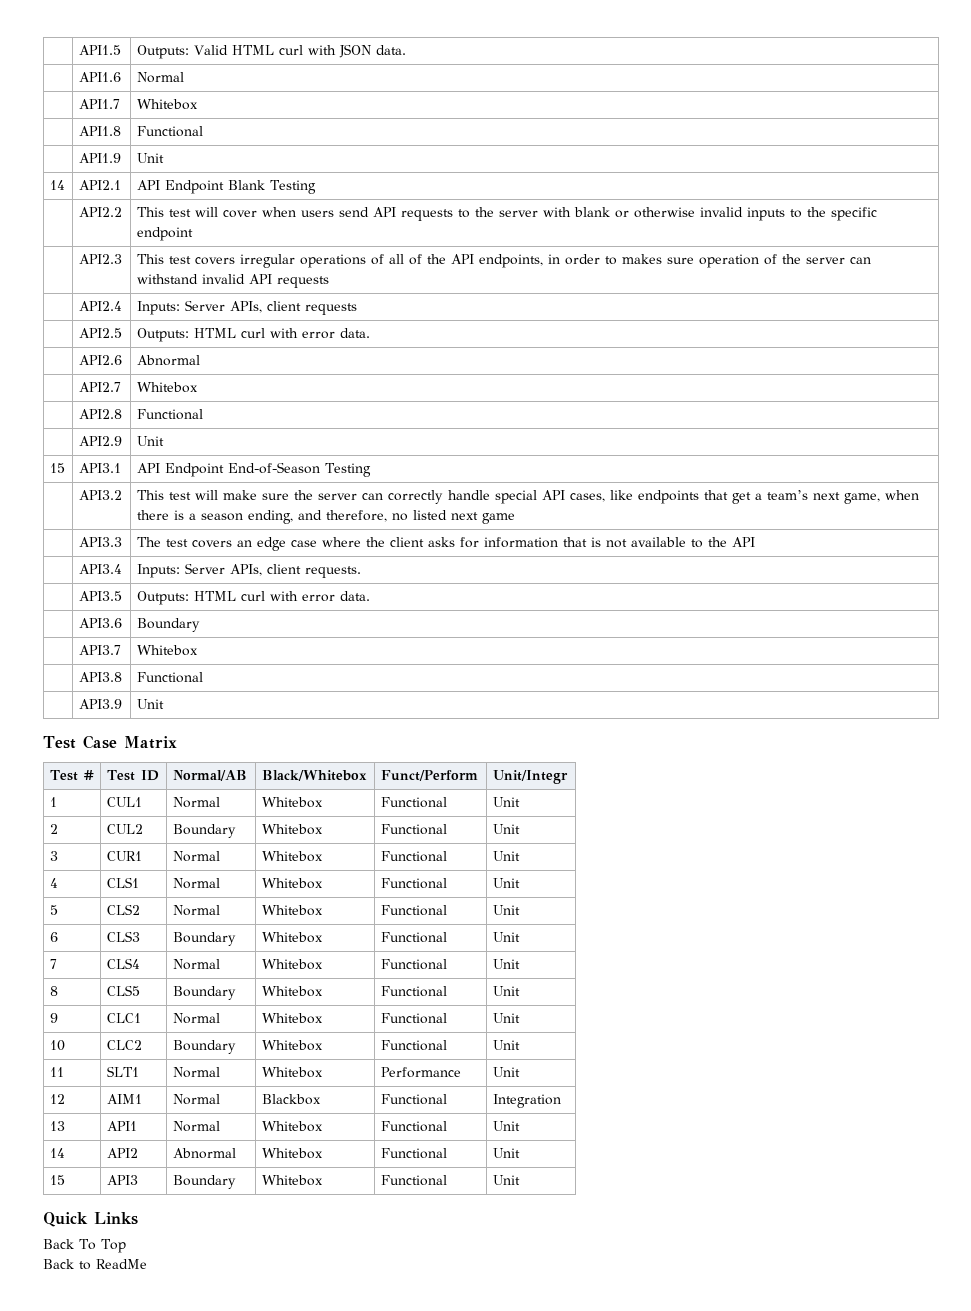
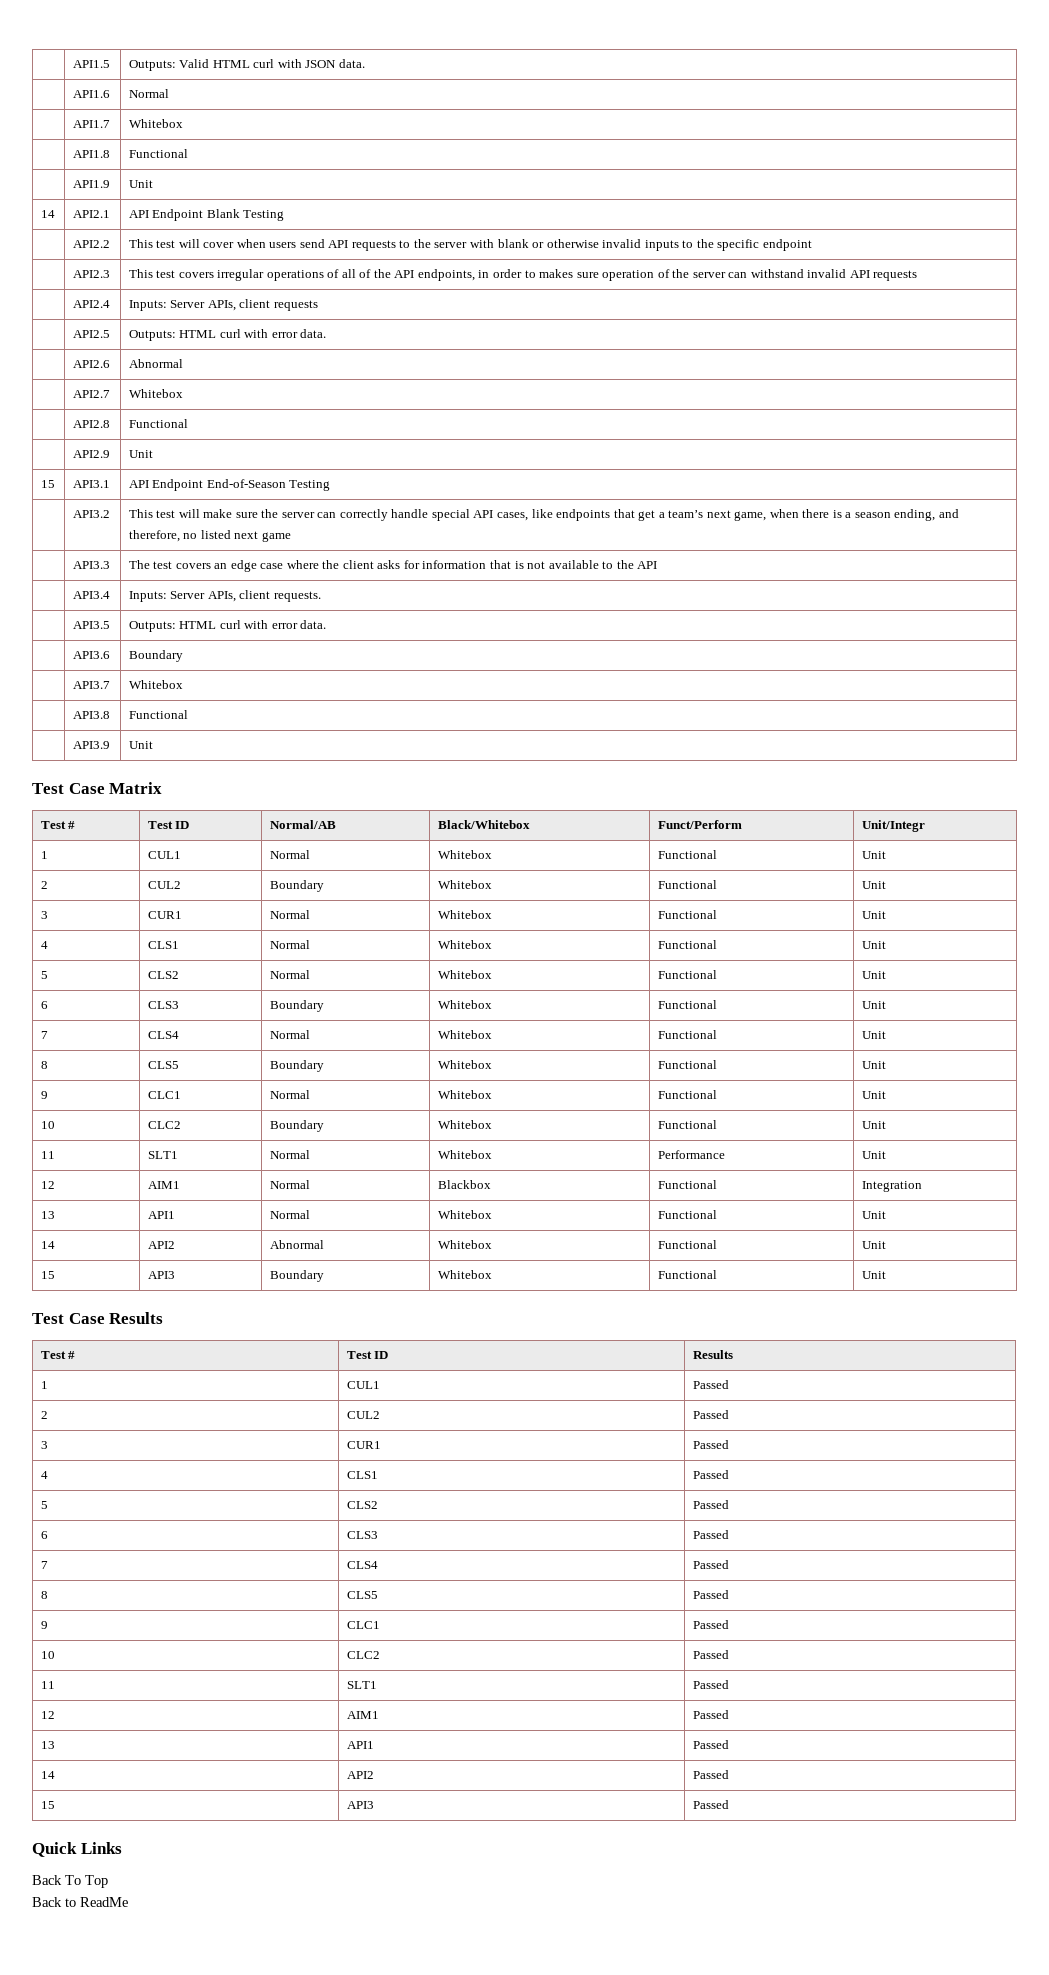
+ Test Case Results
+ Test # | Test ID | Results
+ 1 | CUL1 | Passed
+ 2 | CUL2 | Passed
+ 3 | CUR1 | Passed
+ 4 | CLS1 | Passed
+ 5 | CLS2 | Passed
+ 6 | CLS3 | Passed
+ 7 | CLS4 | Passed
+ 8 | CLS5 | Passed
+ 9 | CLC1 | Passed
+ 10 | CLC2 | Passed
+ 11 | SLT1 | Passed
+ 12 | AIM1 | Passed
+ 13 | API1 | Passed
+ 14 | API2 | Passed
+ 15 | API3 | Passed

